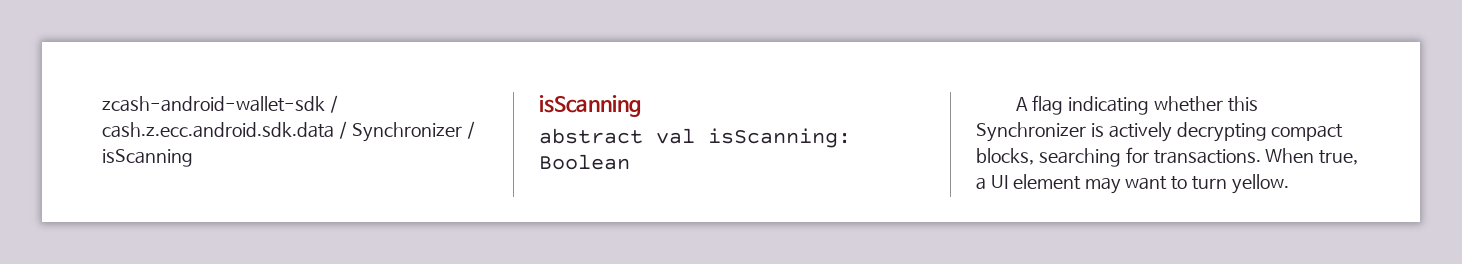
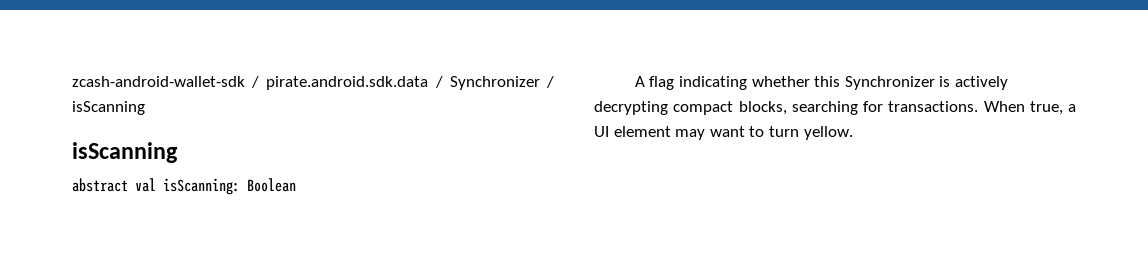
- zcash-android-wallet-sdk / cash.z.ecc.android.sdk.data / Synchronizer / isScanning
+ zcash-android-wallet-sdk / pirate.android.sdk.data / Synchronizer / isScanning

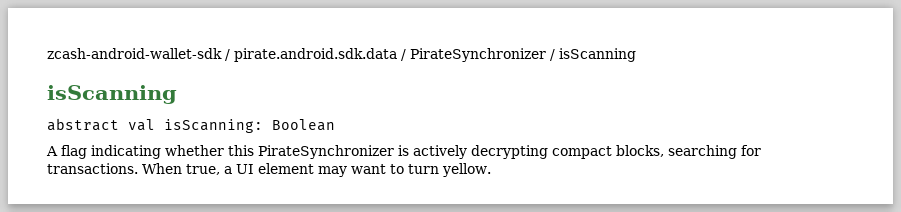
- zcash-android-wallet-sdk / pirate.android.sdk.data / Synchronizer / isScanning
+ zcash-android-wallet-sdk / pirate.android.sdk.data / PirateSynchronizer / isScanning
- A flag indicating whether this Synchronizer is actively decrypting compact blocks, searching for transactions.
+ A flag indicating whether this PirateSynchronizer is actively decrypting compact blocks, searching for transactions.

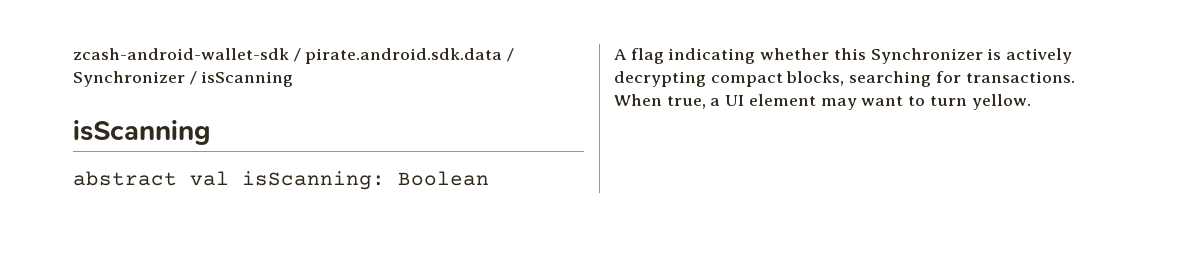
- zcash-android-wallet-sdk / pirate.android.sdk.data / PirateSynchronizer / isScanning
+ zcash-android-wallet-sdk / pirate.android.sdk.data / Synchronizer / isScanning
- A flag indicating whether this PirateSynchronizer is actively decrypting compact blocks, searching for transactions.
+ A flag indicating whether this Synchronizer is actively decrypting compact blocks, searching for transactions.

